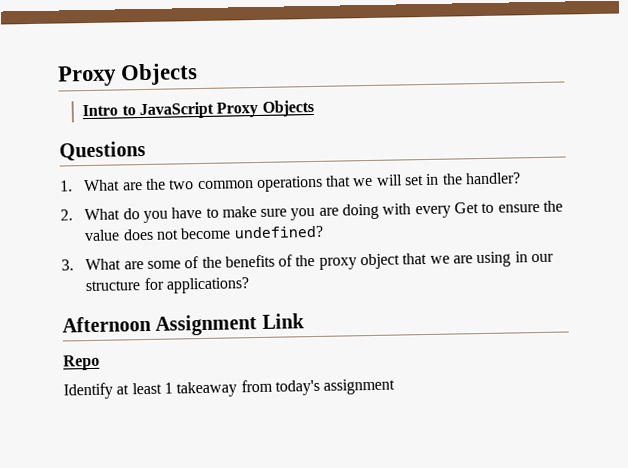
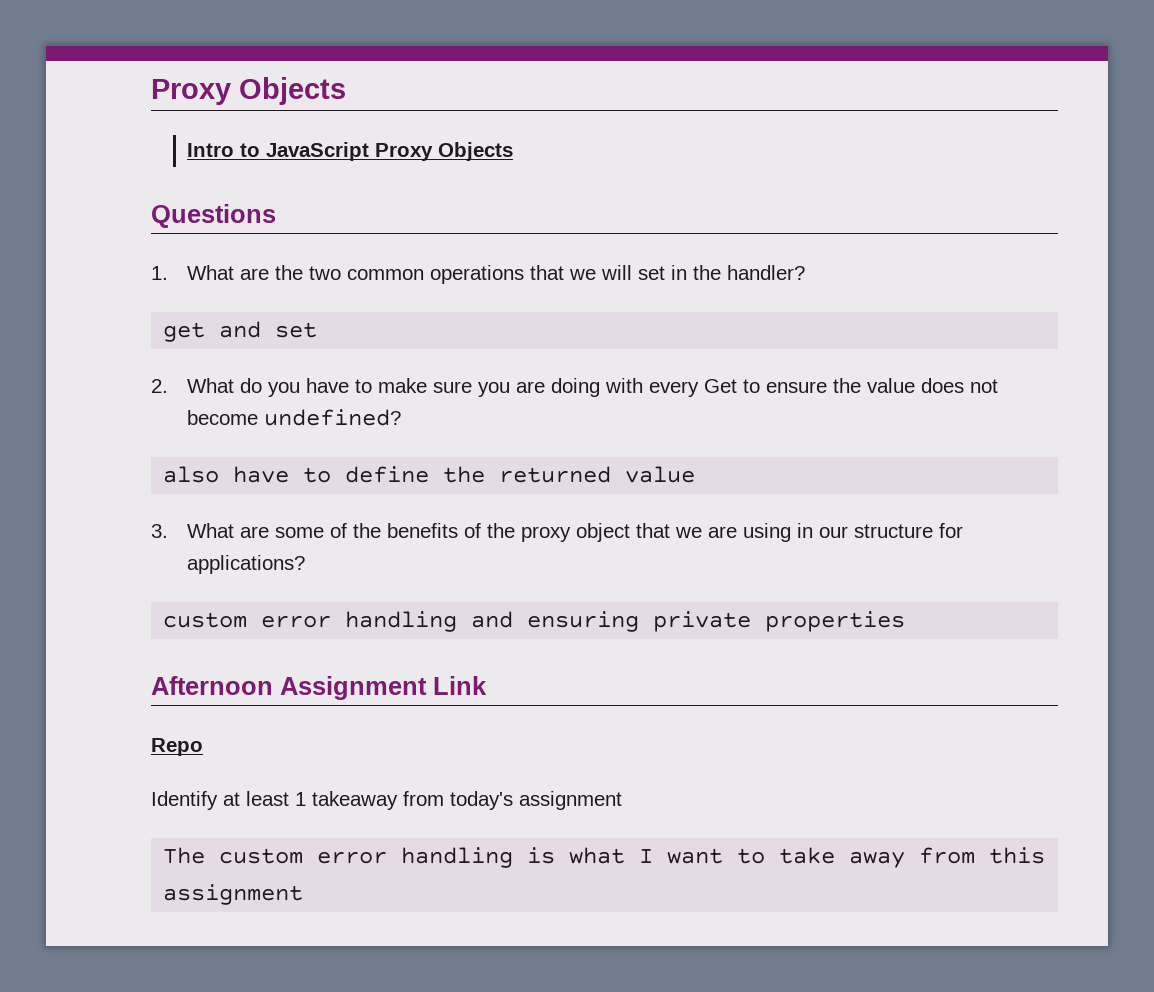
+ get and set
+ also have to define the returned value
+ custom error handling and ensuring private properties
+ The custom error handling is what I want to take away from this assignment

